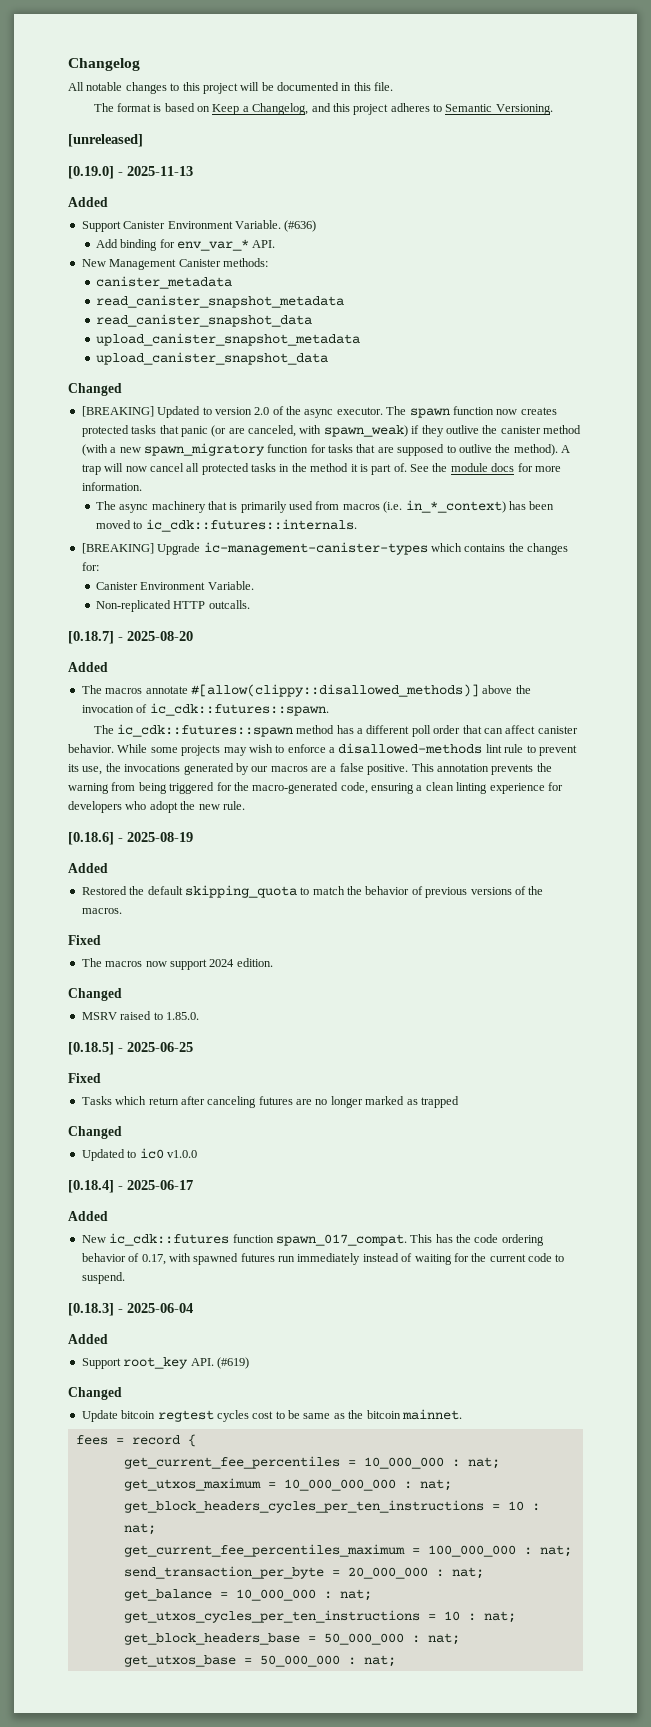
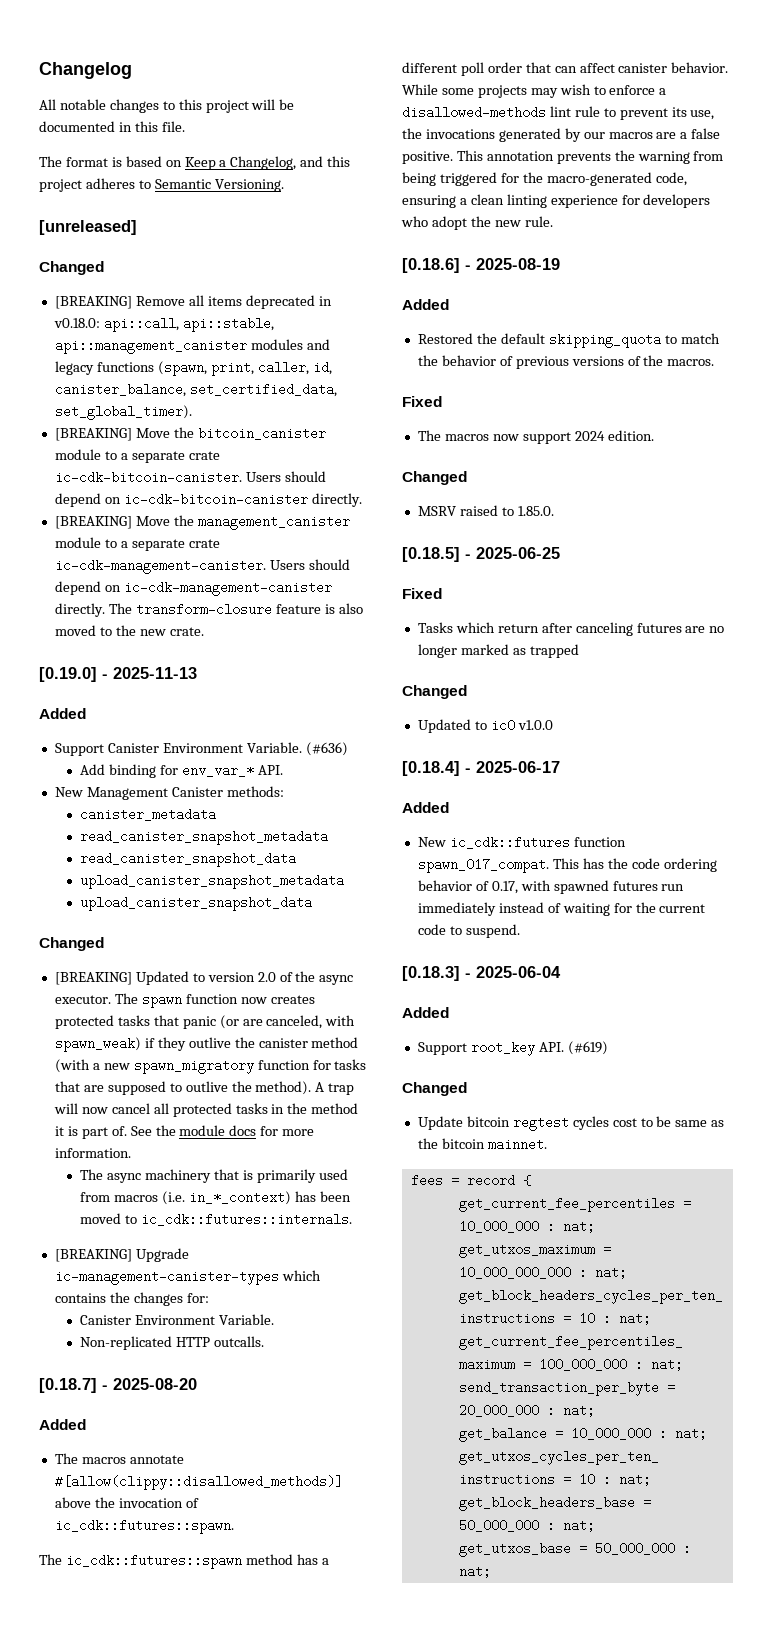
  [unreleased]
+ Changed
+ [BREAKING] Remove all items deprecated in v0.18.0: api::call, api::stable, api::management_canister modules and legacy functions (spawn, print, caller, id, canister_balance, set_certified_data, set_global_timer).
+ [BREAKING] Move the bitcoin_canister module to a separate crate ic-cdk-bitcoin-canister. Users should depend on ic-cdk-bitcoin-canister directly.
+ [BREAKING] Move the management_canister module to a separate crate ic-cdk-management-canister. Users should depend on ic-cdk-management-canister directly. The transform-closure feature is also moved to the new crate.

